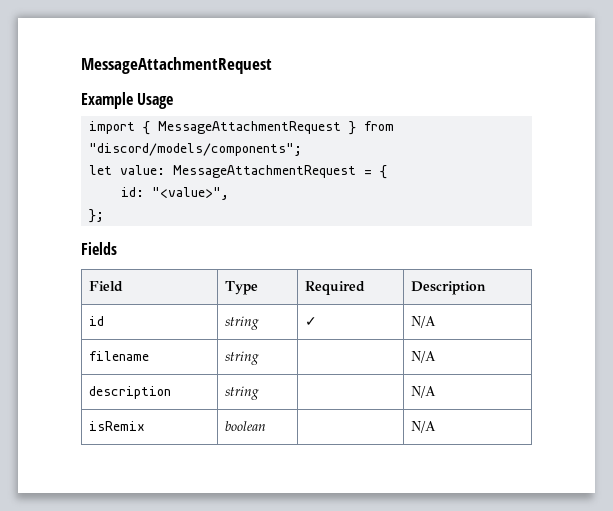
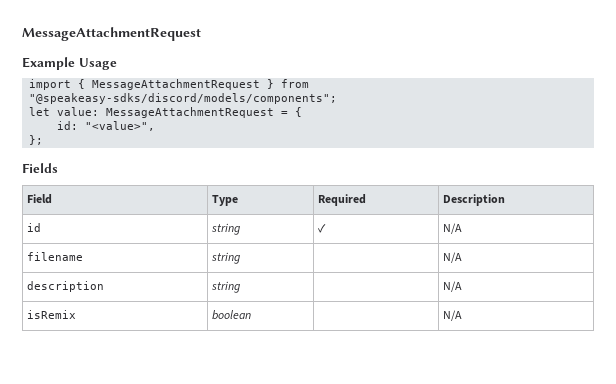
- import { MessageAttachmentRequest } from "discord/models/components";
+ import { MessageAttachmentRequest } from "@speakeasy-sdks/discord/models/components";

